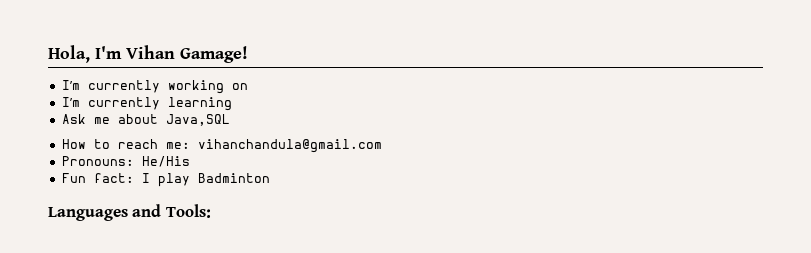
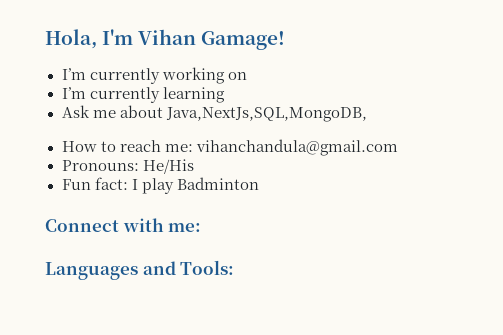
- Ask me about Java,SQL
+ Ask me about Java,NextJs,SQL,MongoDB,
+ Connect with me:

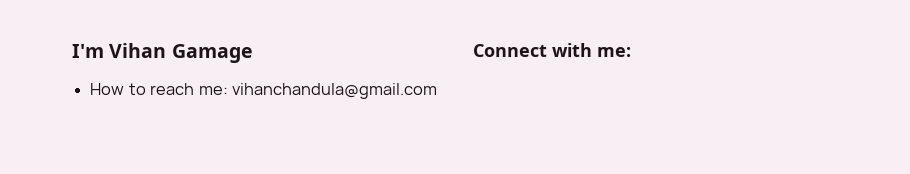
- Hola, I'm Vihan Gamage!
- I’m currently working on
- I’m currently learning
- Ask me about Java,NextJs,SQL,MongoDB,
+ I'm Vihan Gamage
- Pronouns: He/His
- Fun fact: I play Badminton
- Languages and Tools:

